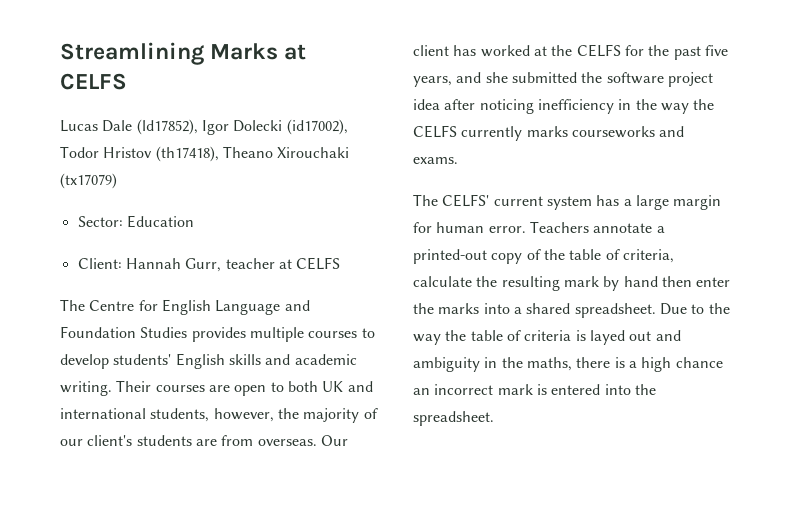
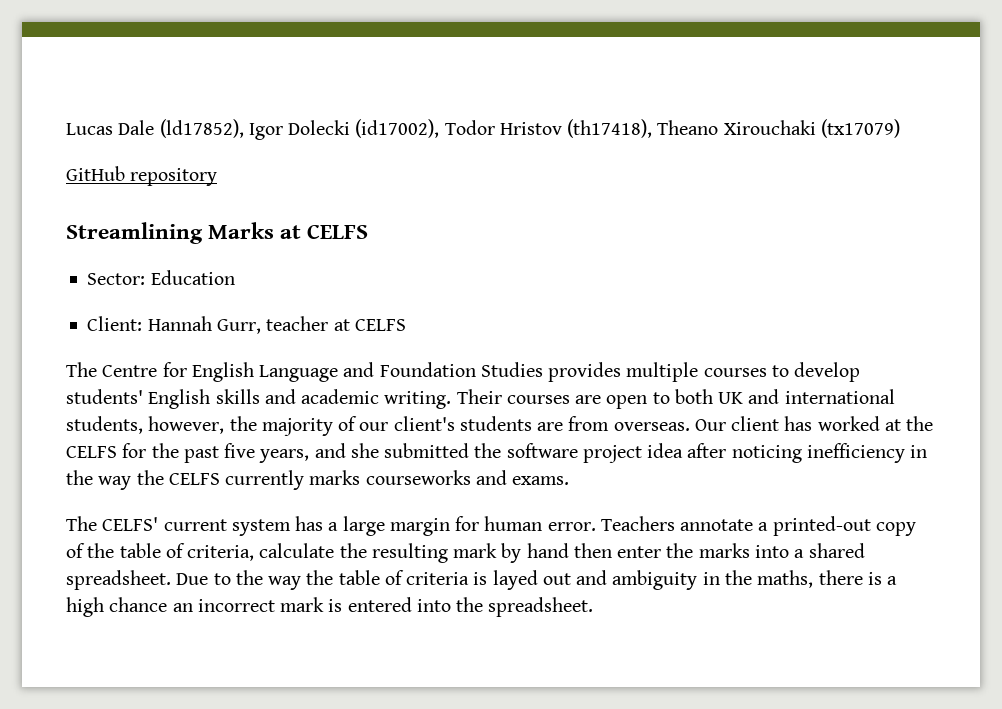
- Streamlining Marks at CELFS
+ GitHub repository
+ Streamlining Marks at CELFS

